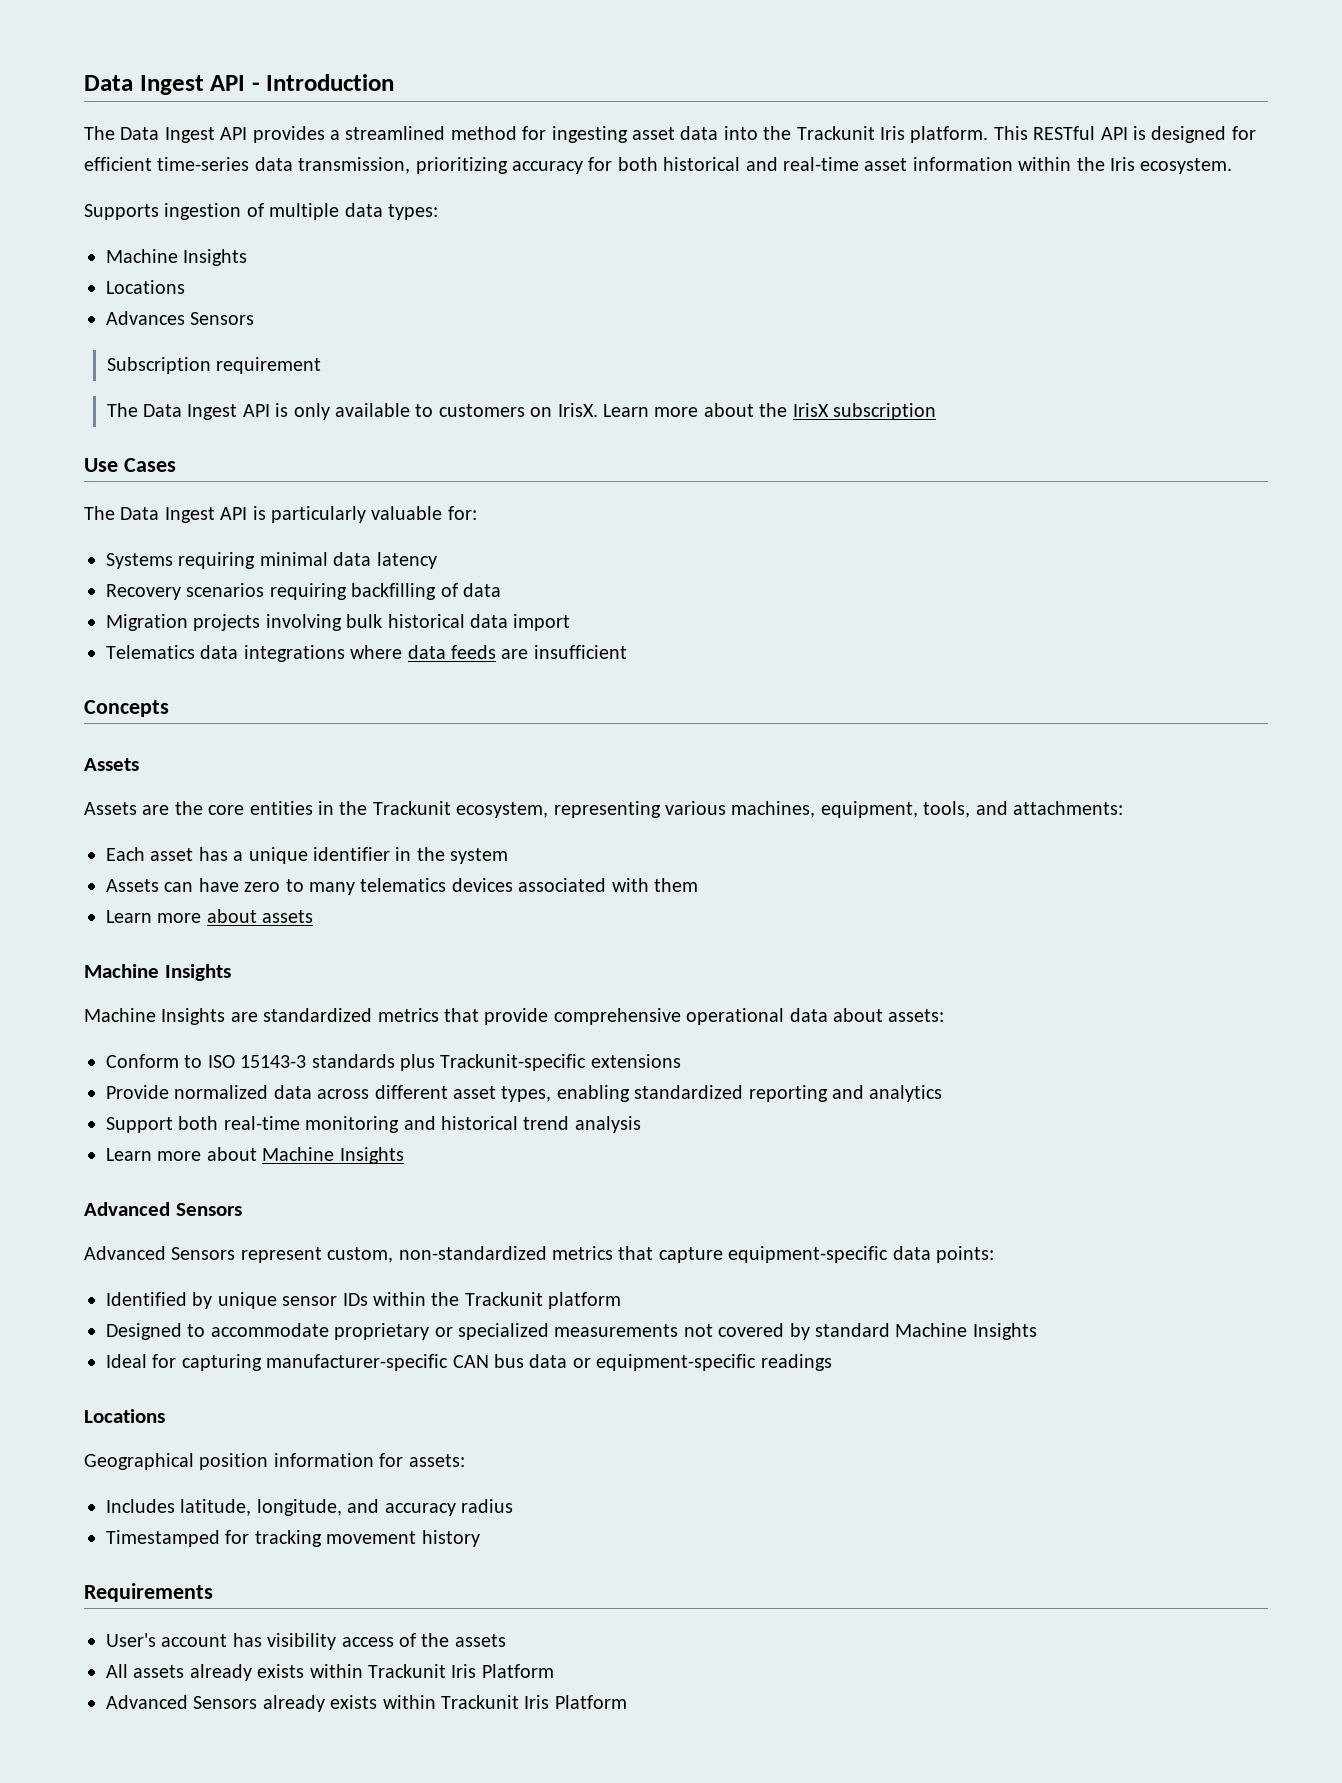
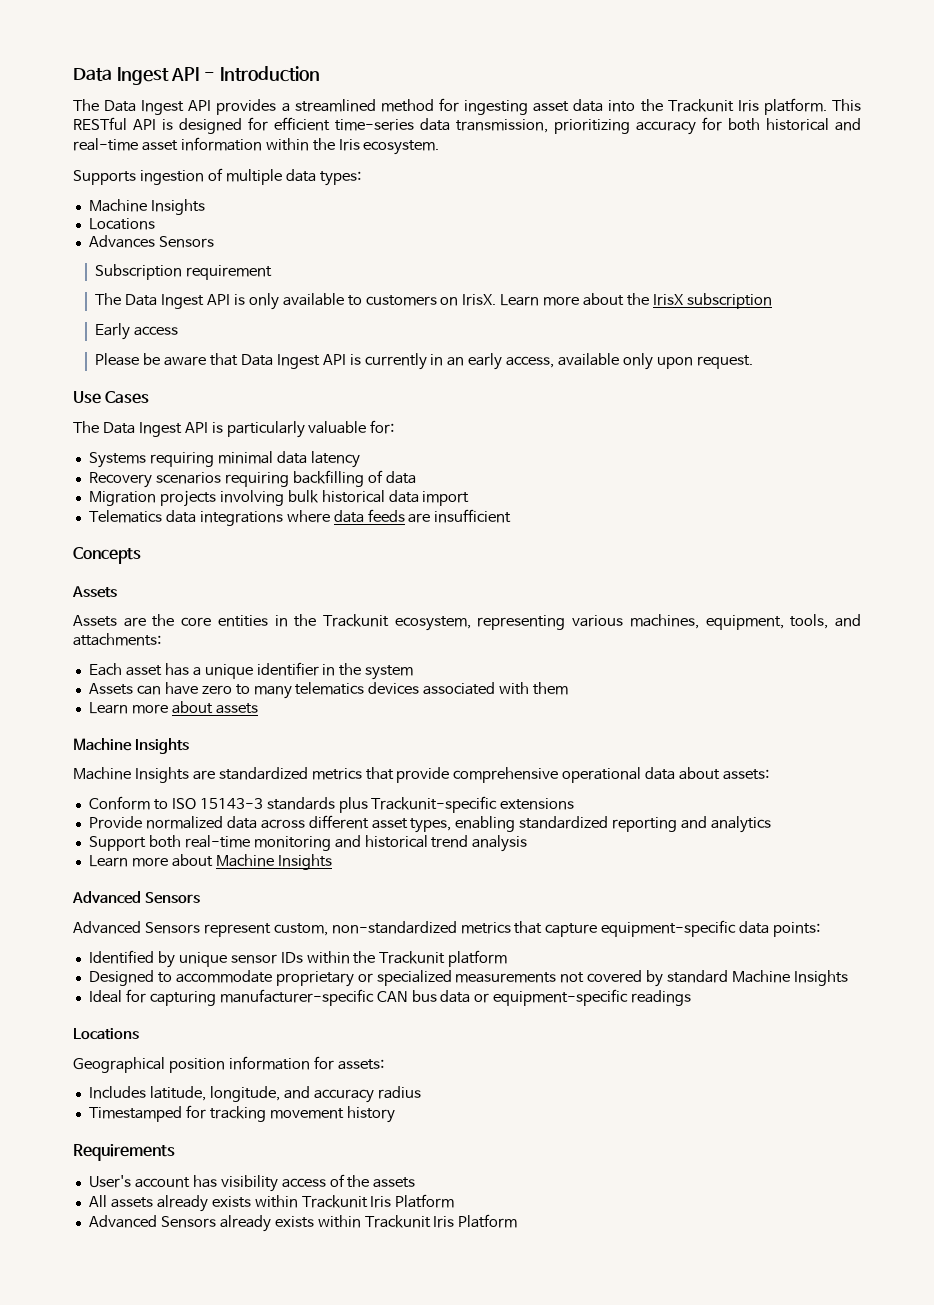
+ Early access
+ Please be aware that Data Ingest API is currently in an early access, available only upon request.

